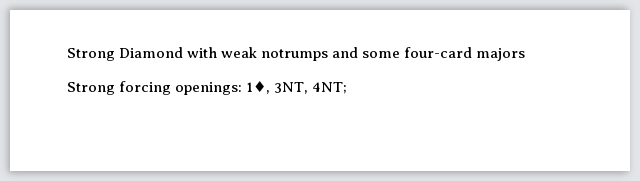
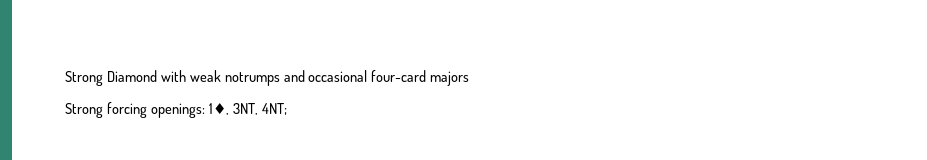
- Strong Diamond with weak notrumps and some four-card majors
+ Strong Diamond with weak notrumps and occasional four-card majors

